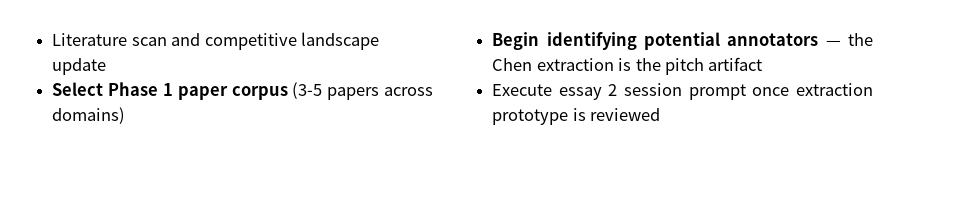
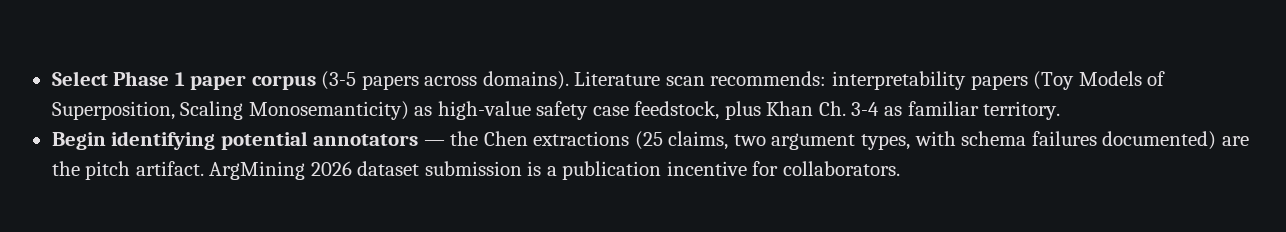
- Literature scan and competitive landscape update
- Select Phase 1 paper corpus (3-5 papers across domains)
+ Select Phase 1 paper corpus (3-5 papers across domains). Literature scan recommends: interpretability papers (Toy Models of Superposition, Scaling Monosemanticity) as high-value safety case feedstock, plus Khan Ch. 3-4 as familiar territory.
- Begin identifying potential annotators — the Chen extraction is the pitch artifact
- Execute essay 2 session prompt once extraction prototype is reviewed
+ Begin identifying potential annotators — the Chen extractions (25 claims, two argument types, with schema failures documented) are the pitch artifact. ArgMining 2026 dataset submission is a publication incentive for collaborators.

